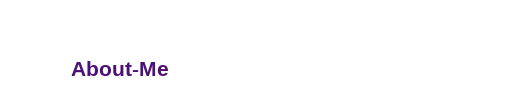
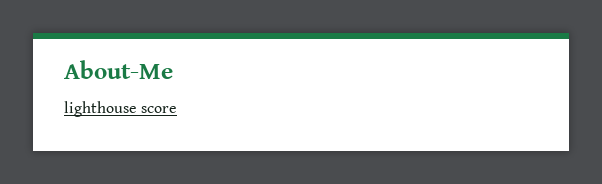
+ lighthouse score

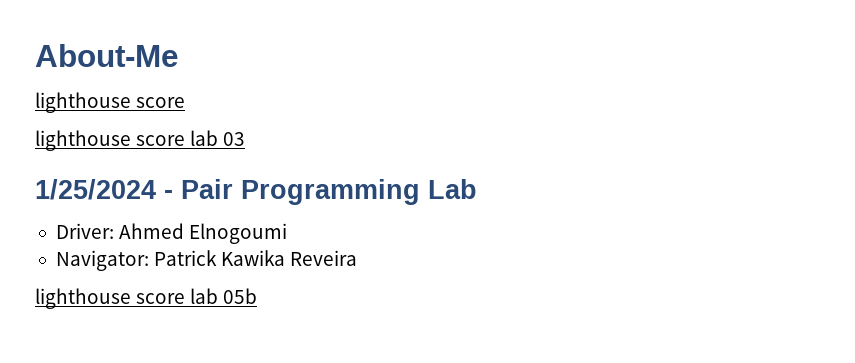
+ lighthouse score lab 03
+ 1/25/2024 - Pair Programming Lab
+ Driver: Ahmed Elnogoumi
+ Navigator: Patrick Kawika Reveira
+ lighthouse score lab 05b

